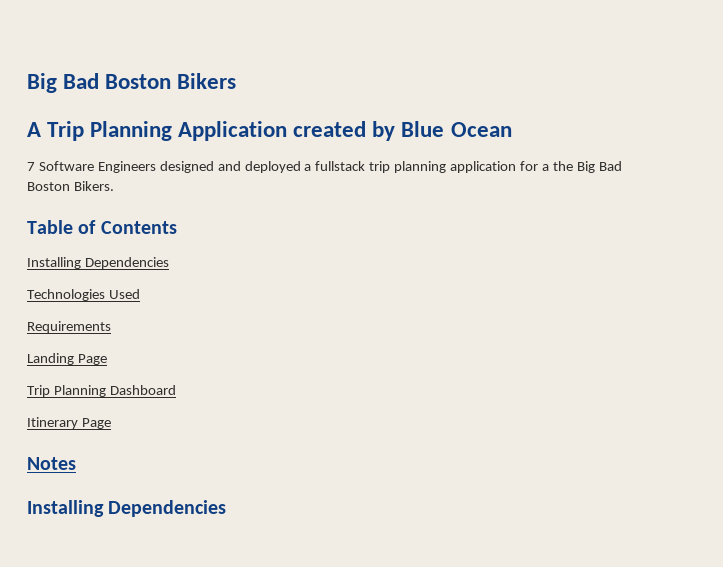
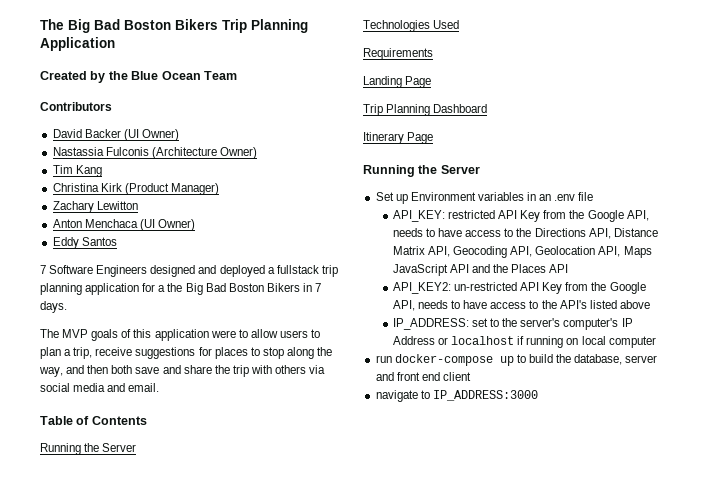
- Big Bad Boston Bikers
- A Trip Planning Application created by Blue Ocean
+ The Big Bad Boston Bikers Trip Planning Application
+ Created by the Blue Ocean Team
+ Contributors
+ David Backer (UI Owner)
+ Nastassia Fulconis (Architecture Owner)
+ Tim Kang
+ Christina Kirk (Product Manager)
+ Zachary Lewitton
+ Anton Menchaca (UI Owner)
+ Eddy Santos
- 7 Software Engineers designed and deployed a fullstack trip planning application for a the Big Bad Boston Bikers.
+ 7 Software Engineers designed and deployed a fullstack trip planning application for a the Big Bad Boston Bikers in 7 days.
+ The MVP goals of this application were to allow users to plan a trip, receive suggestions for places to stop along the way, and then both save and share the trip with others via social media and email.
  Table of Contents
- Installing Dependencies
+ Running the Server
  Itinerary Page
- Notes
- Installing Dependencies
+ Running the Server
+ Set up Environment variables in an .env file
+ API_KEY: restricted API Key from the Google API, needs to have access to the Directions API, Distance Matrix API, Geocoding API, Geolocation API, Maps JavaScript API and the Places API
+ API_KEY2: un-restricted API Key from the Google API, needs to have access to the API's listed above
+ IP_ADDRESS: set to the server's computer's IP Address or localhost if running on local computer
+ run docker-compose up to build the database, server and front end client
+ navigate to IP_ADDRESS:3000

